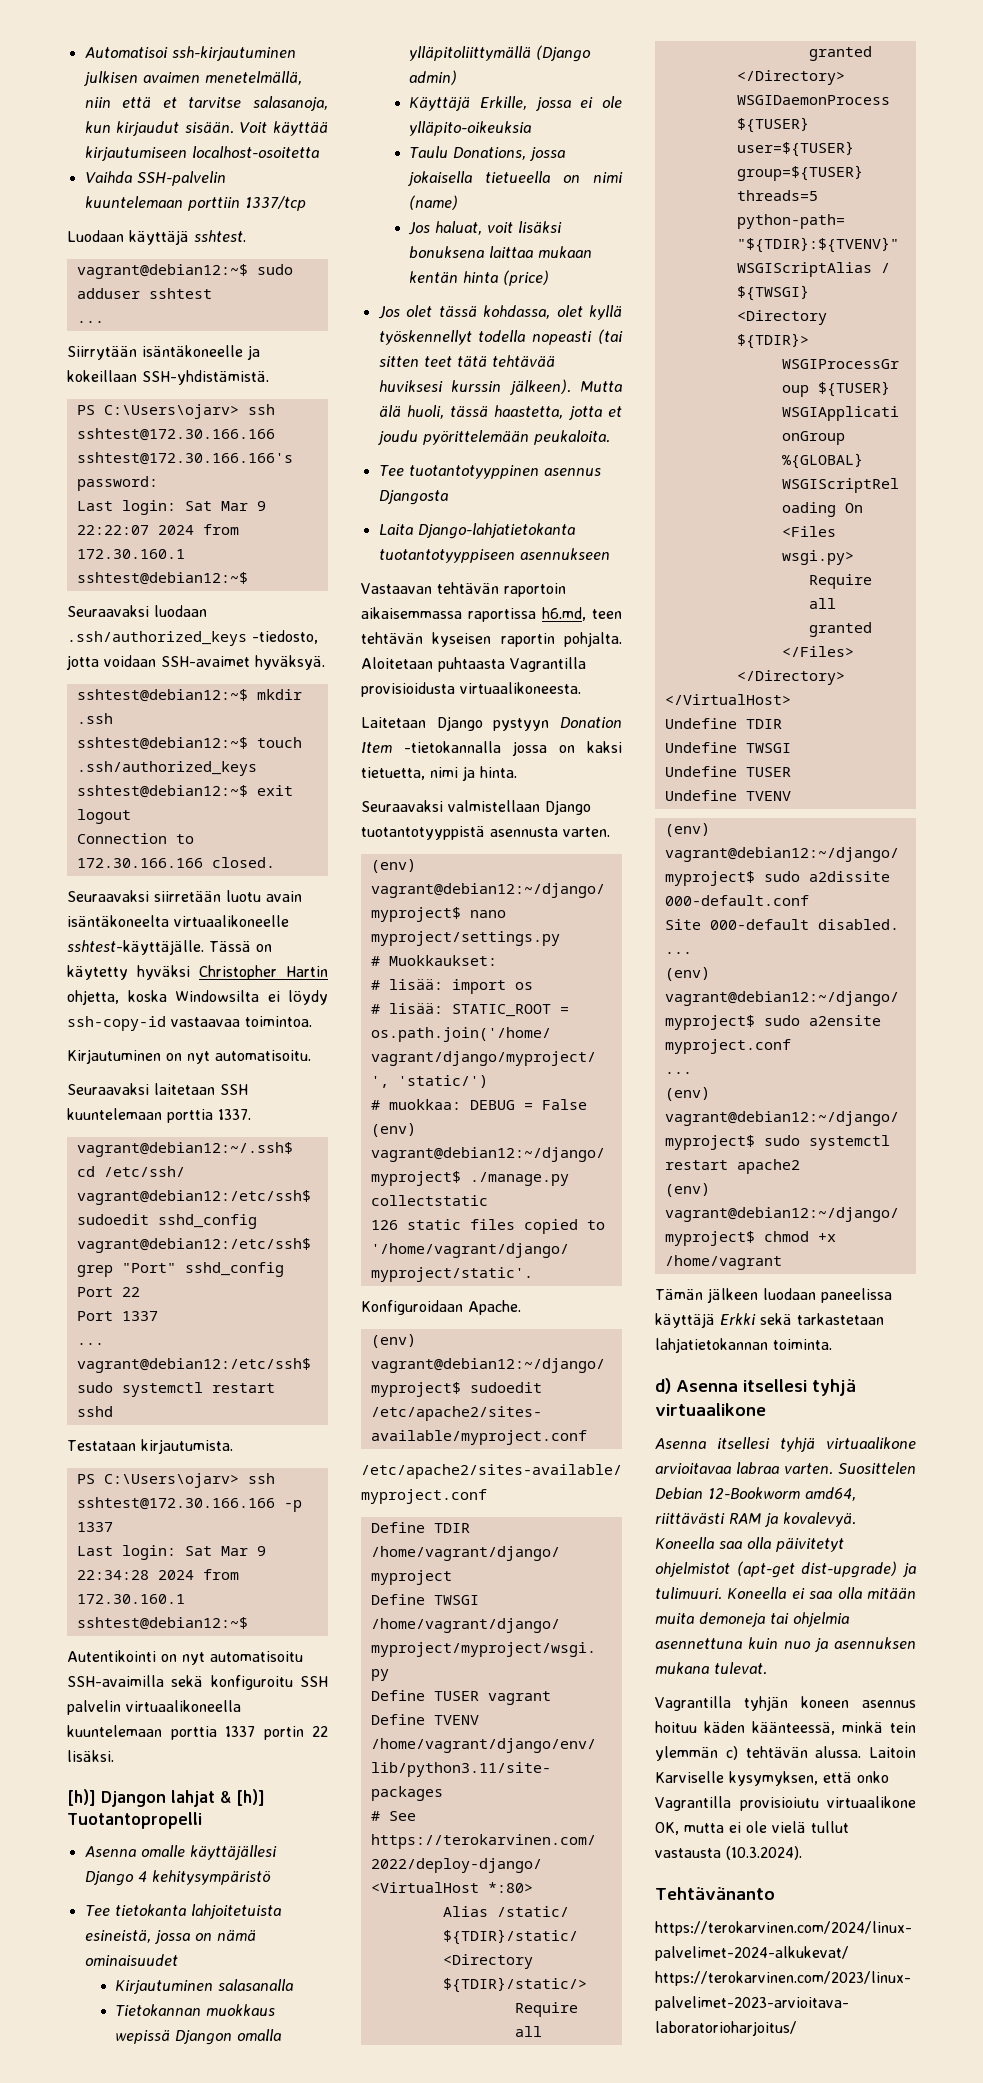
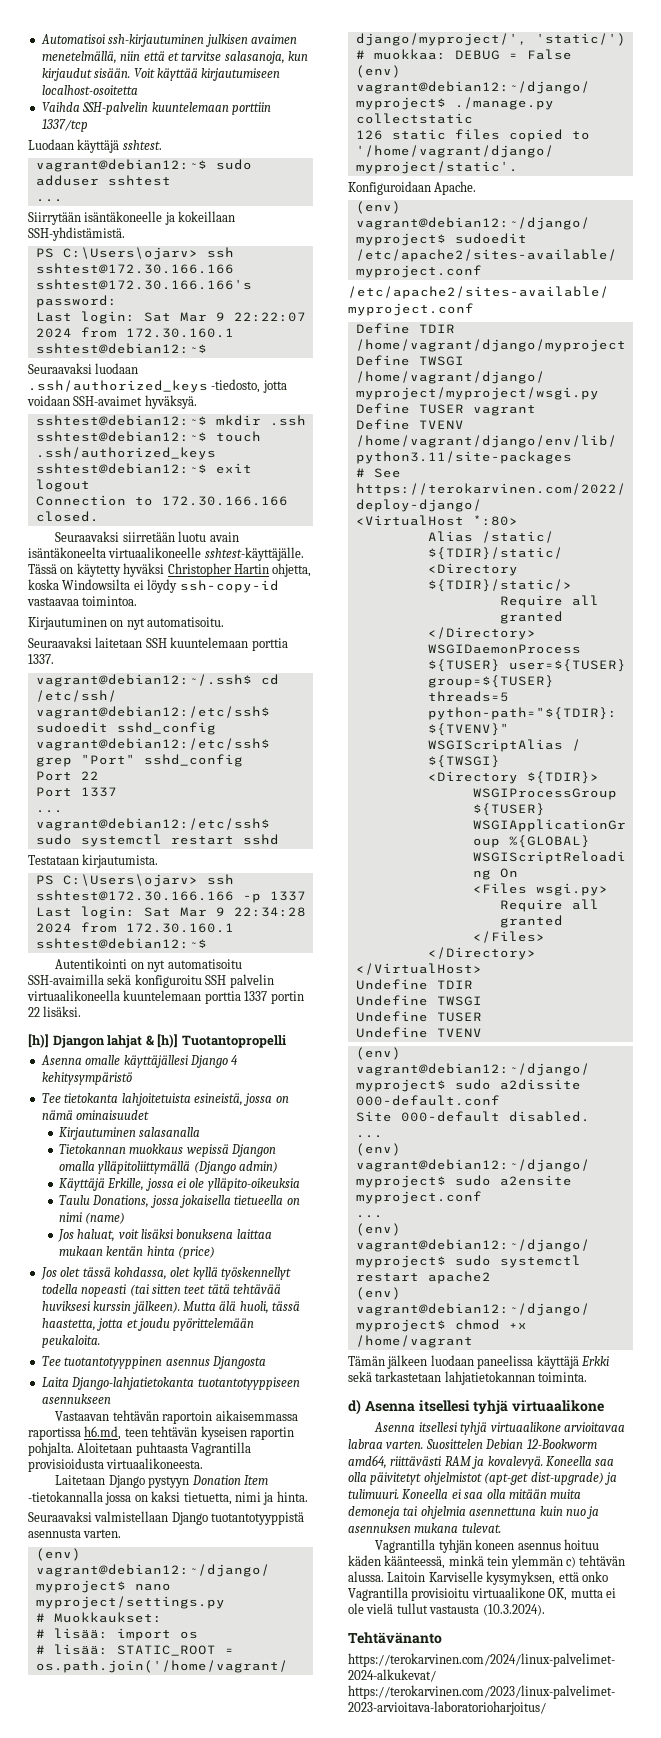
- Laitoin Karviselle kysymyksen, että onko Vagrantilla provisioiutu virtuaalikone OK, mutta ei ole vielä tullut vastausta (10.3.2024).
+ Laitoin Karviselle kysymyksen, että onko Vagrantilla provisioitu virtuaalikone OK, mutta ei ole vielä tullut vastausta (10.3.2024).

